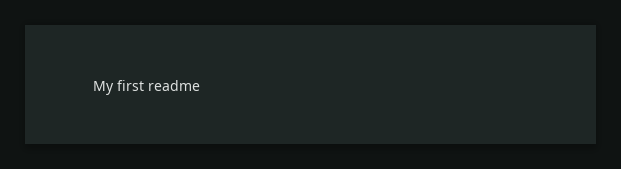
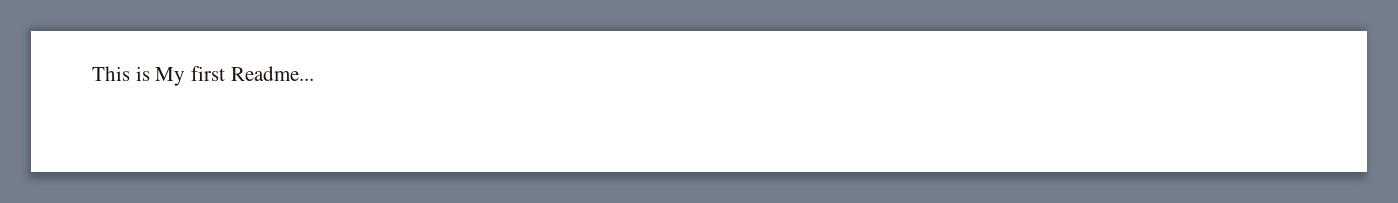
- My first readme
+ This is My first Readme...

